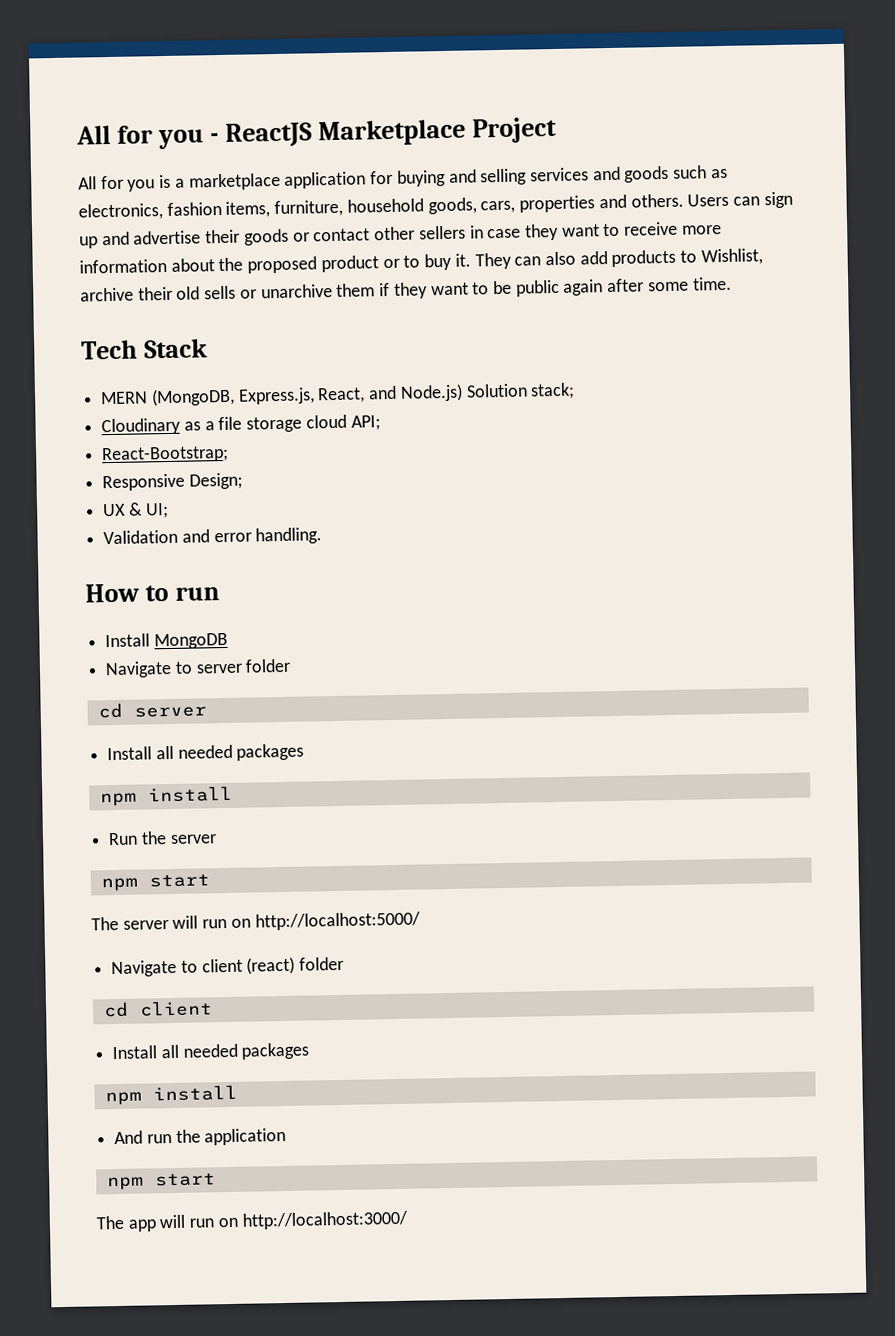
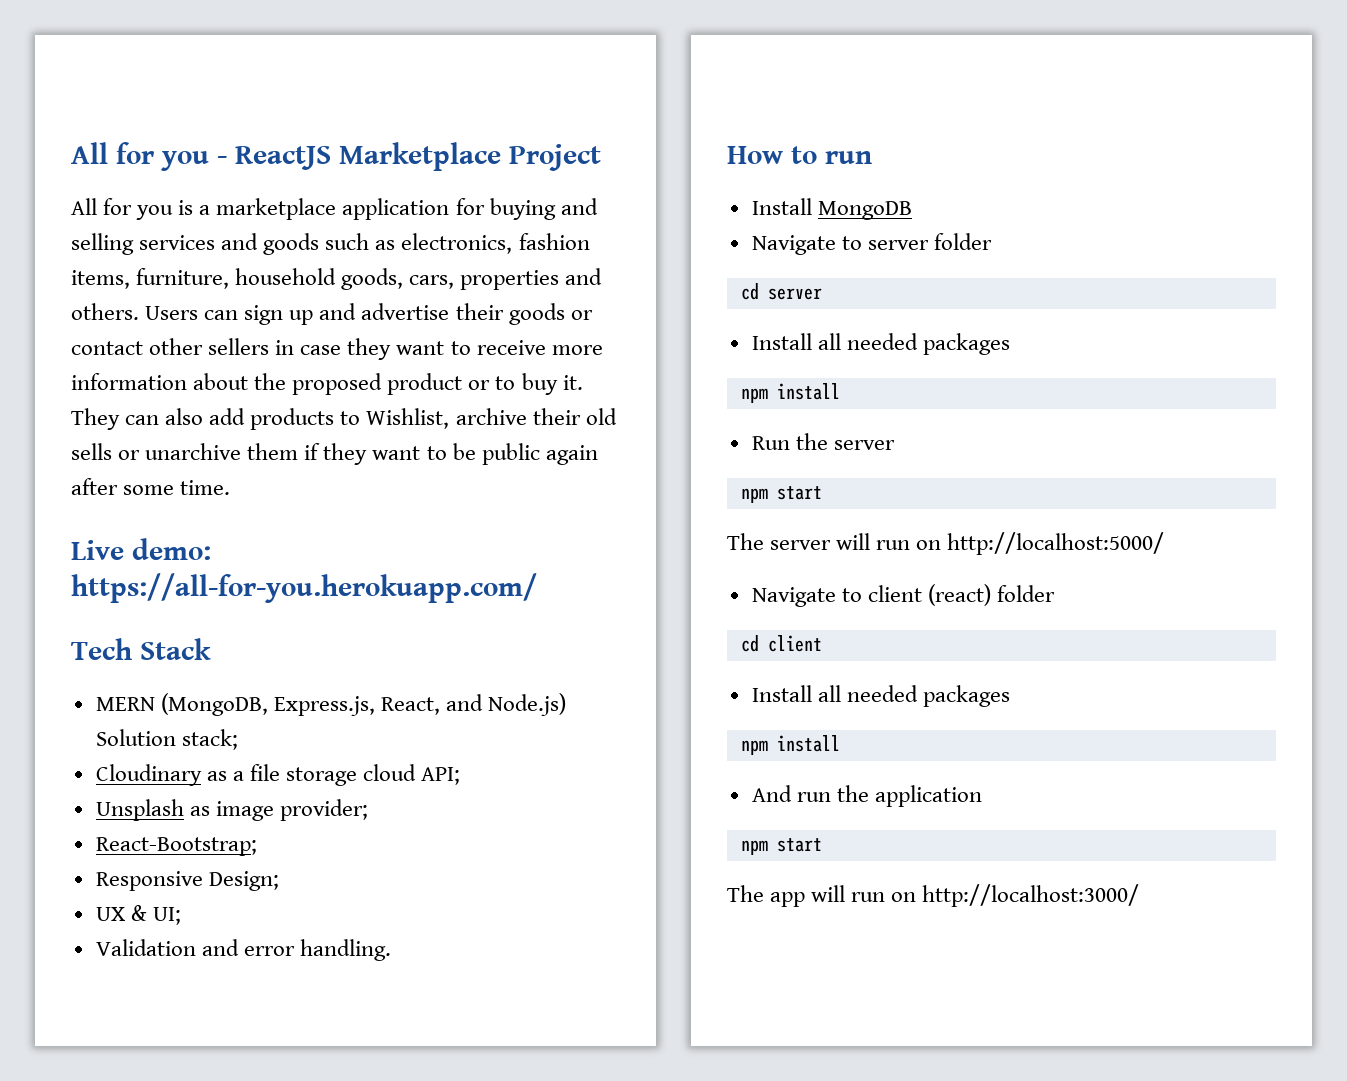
+ Live demo: https://all-for-you.herokuapp.com/
+ Unsplash as image provider;

